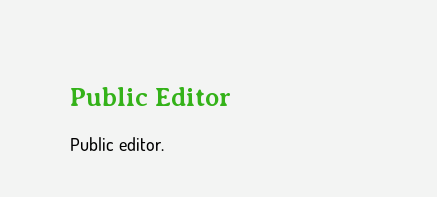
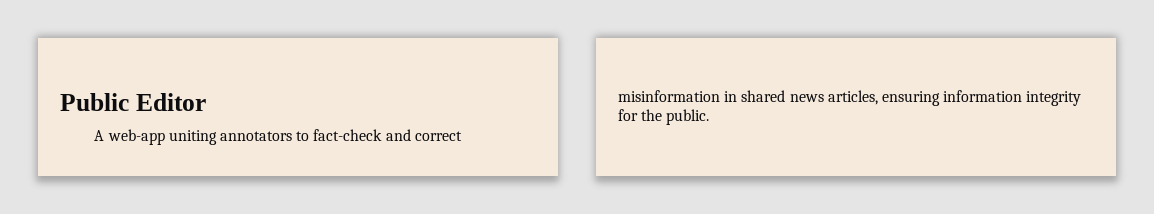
- Public editor.
+ A web-app uniting annotators to fact-check and correct misinformation in shared news articles, ensuring information integrity for the public.

